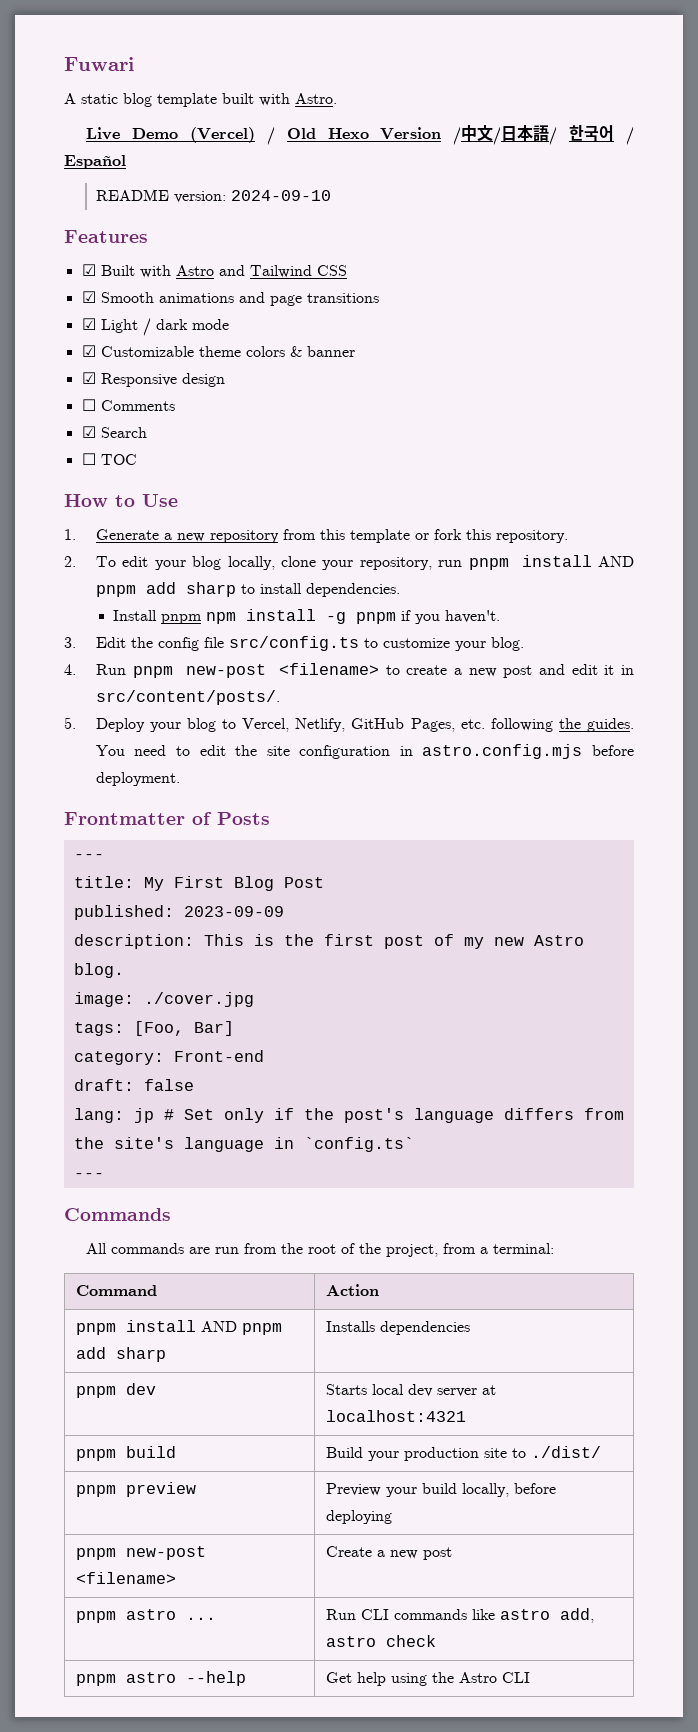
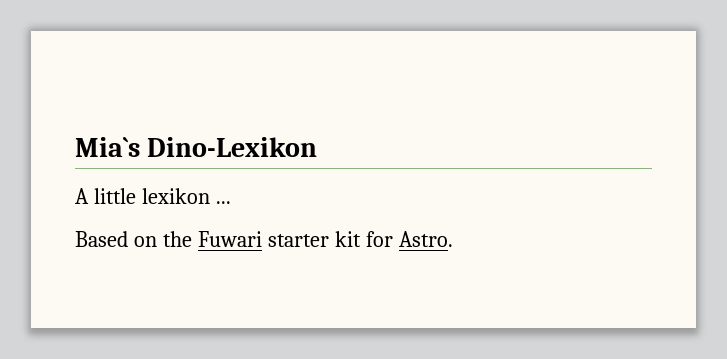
- Fuwari
+ Mia`s Dino-Lexikon
- A static blog template built with Astro.
- Live Demo (Vercel) / Old Hexo Version /中文/日本語/ 한국어 / Español
- README version: 2024-09-10
- Features
- ☑ Built with Astro and Tailwind CSS
- ☑ Smooth animations and page transitions
- ☑ Light / dark mode
- ☑ Customizable theme colors & banner
- ☑ Responsive design
- ☐ Comments
- ☑ Search
- ☐ TOC
- How to Use
- 1. Generate a new repository from this template or fork this repository.
- 2. To edit your blog locally, clone your repository, run pnpm install AND pnpm add sharp to install dependencies.
- Install pnpm npm install -g pnpm if you haven't.
- 3. Edit the config file src/config.ts to customize your blog.
- 4. Run pnpm new-post <filename> to create a new post and edit it in src/content/posts/.
- 5. Deploy your blog to Vercel, Netlify, GitHub Pages, etc. following the guides. You need to edit the site configuration in astro.config.mjs before deployment.
- Frontmatter of Posts
- ---
- title: My First Blog Post
- published: 2023-09-09
- description: This is the first post of my new Astro blog.
- image: ./cover.jpg
- tags: [Foo, Bar]
- category: Front-end
- draft: false
- lang: jp # Set only if the post's language differs from the site's language in `config.ts`
- ---
- Commands
- All commands are run from the root of the project, from a terminal:
- Command | Action
- pnpm install AND pnpm add sharp | Installs dependencies
- pnpm dev | Starts local dev server at localhost:4321
- pnpm build | Build your production site to ./dist/
- pnpm preview | Preview your build locally, before deploying
- pnpm new-post <filename> | Create a new post
- pnpm astro ... | Run CLI commands like astro add, astro check
- pnpm astro --help | Get help using the Astro CLI
+ A little lexikon ...
+ Based on the Fuwari starter kit for Astro.

